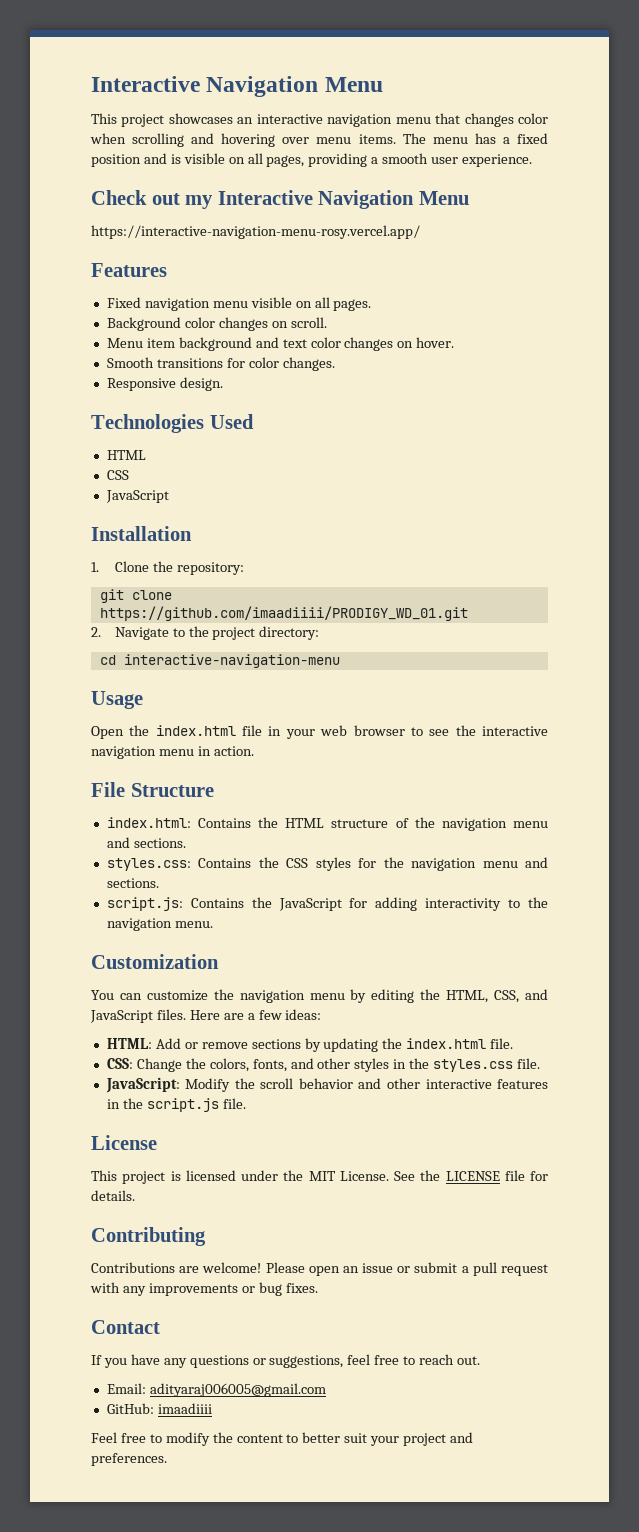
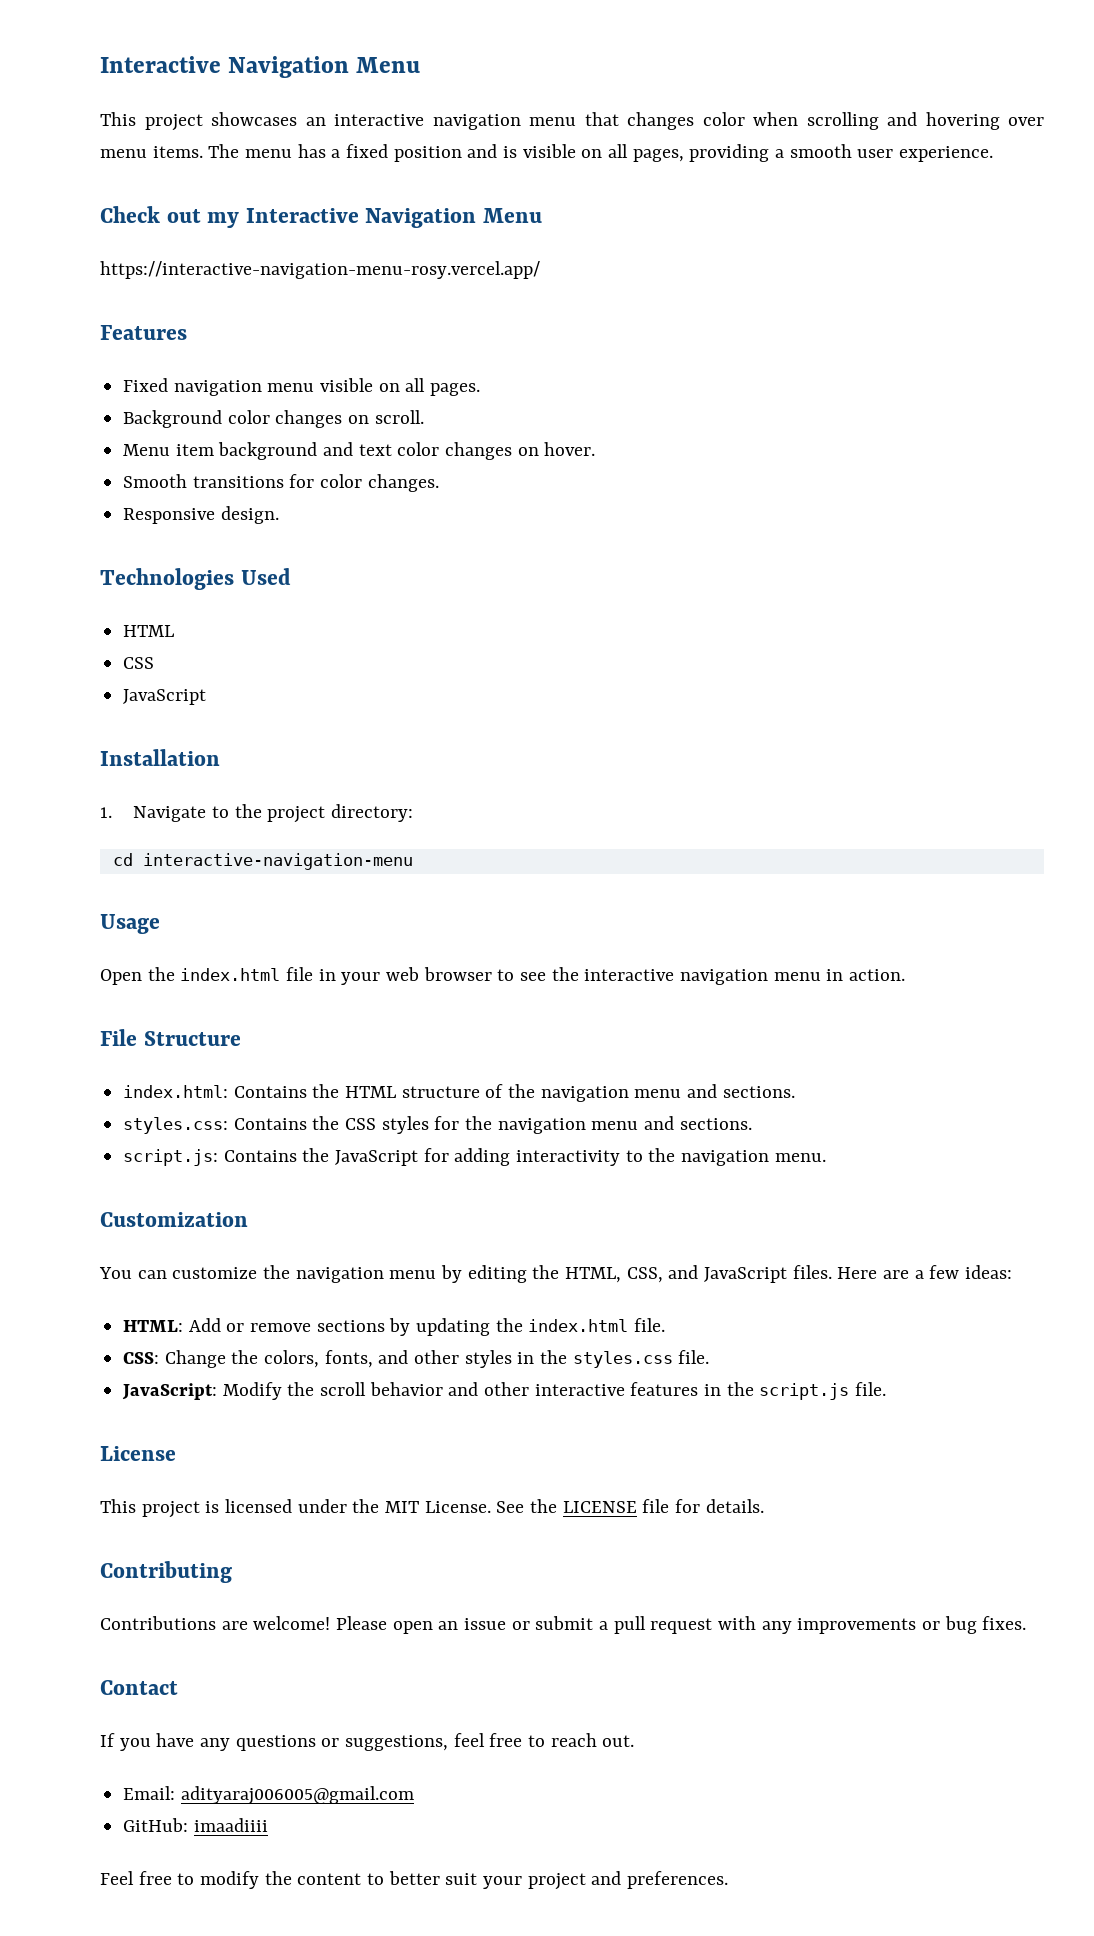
- 1. Clone the repository:
- git clone https://github.com/imaadiiii/PRODIGY_WD_01.git
- 2. Navigate to the project directory:
+ 1. Navigate to the project directory:

